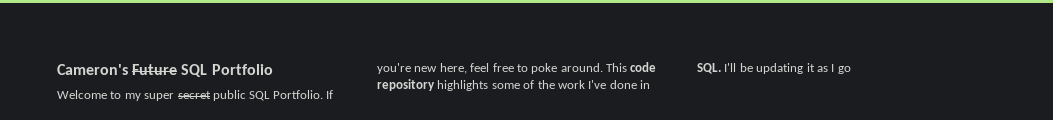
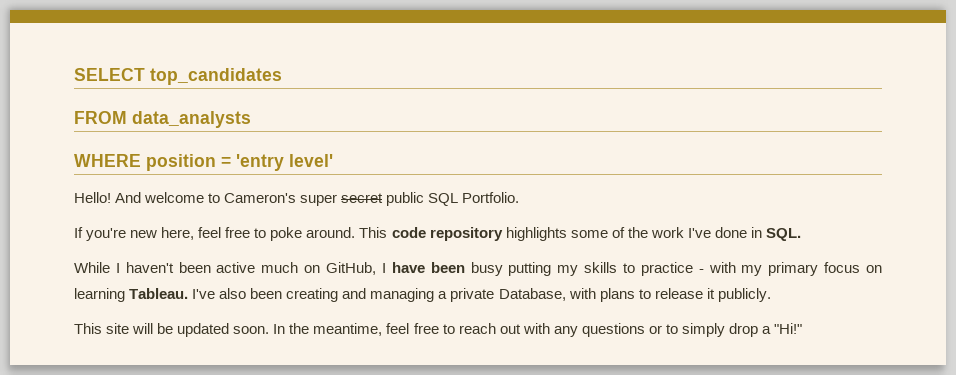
- Cameron's Future SQL Portfolio
- Welcome to my super secret public SQL Portfolio. If you're new here, feel free to poke around.
+ SELECT top_candidates
+ FROM data_analysts
+ WHERE position = 'entry level'
+ Hello! And welcome to Cameron's super secret public SQL Portfolio.
+ If you're new here, feel free to poke around.
- This code repository highlights some of the work I've done in SQL. I'll be updating it as I go
+ This code repository highlights some of the work I've done in SQL.
+ While I haven't been active much on GitHub, I have been busy putting my skills to practice - with my primary focus on learning Tableau. I've also been creating and managing a private Database, with plans to release it publicly.
+ This site will be updated soon. In the meantime, feel free to reach out with any questions or to simply drop a "Hi!"

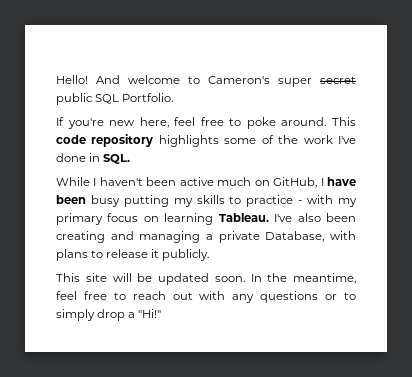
- SELECT top_candidates
- FROM data_analysts
- WHERE position = 'entry level'

